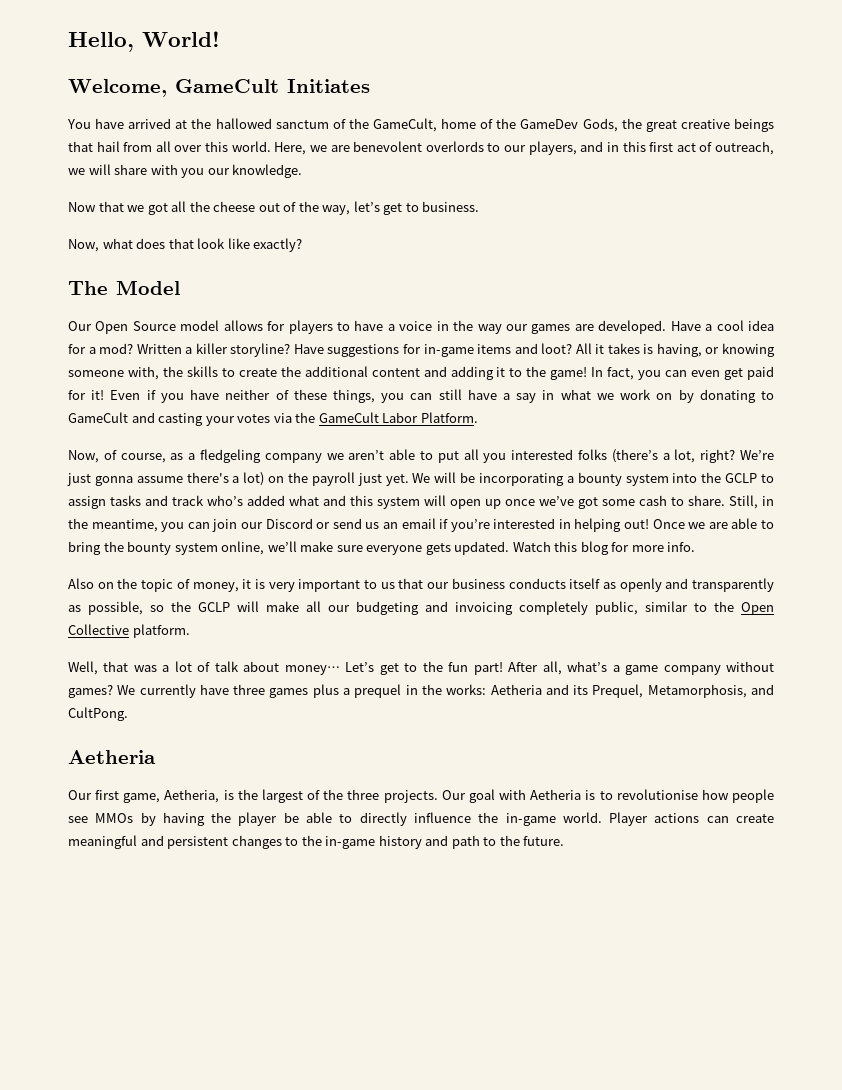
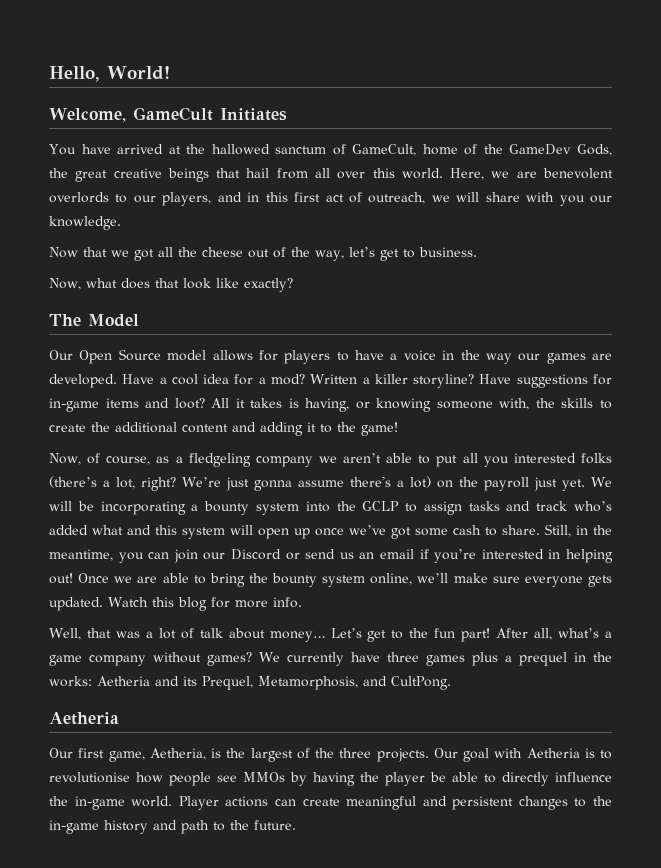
- You have arrived at the hallowed sanctum of the GameCult, home of the GameDev Gods, the great creative beings that hail from all over this world.
+ You have arrived at the hallowed sanctum of GameCult, home of the GameDev Gods, the great creative beings that hail from all over this world.
- In fact, you can even get paid for it! Even if you have neither of these things, you can still have a say in what we work on by donating to GameCult and casting your votes via the GameCult Labor Platform.
- Also on the topic of money, it is very important to us that our business conducts itself as openly and transparently as possible, so the GCLP will make all our budgeting and invoicing completely public, similar to the Open Collective platform.

